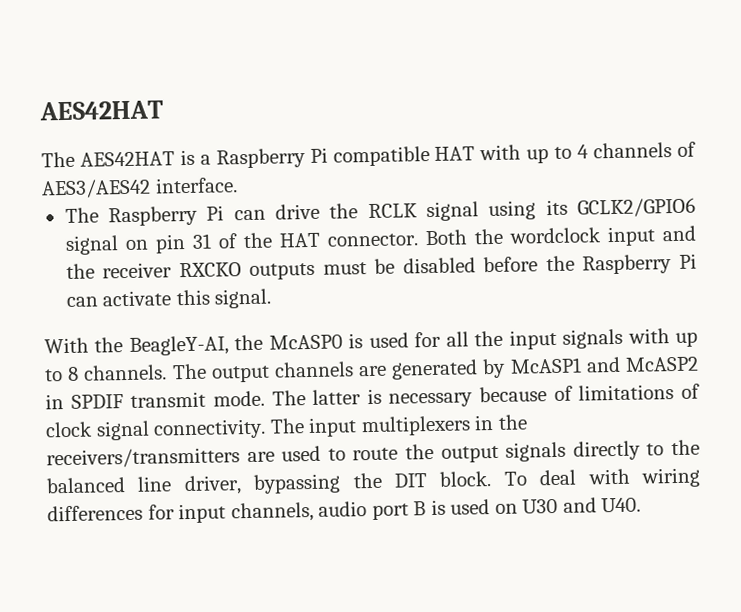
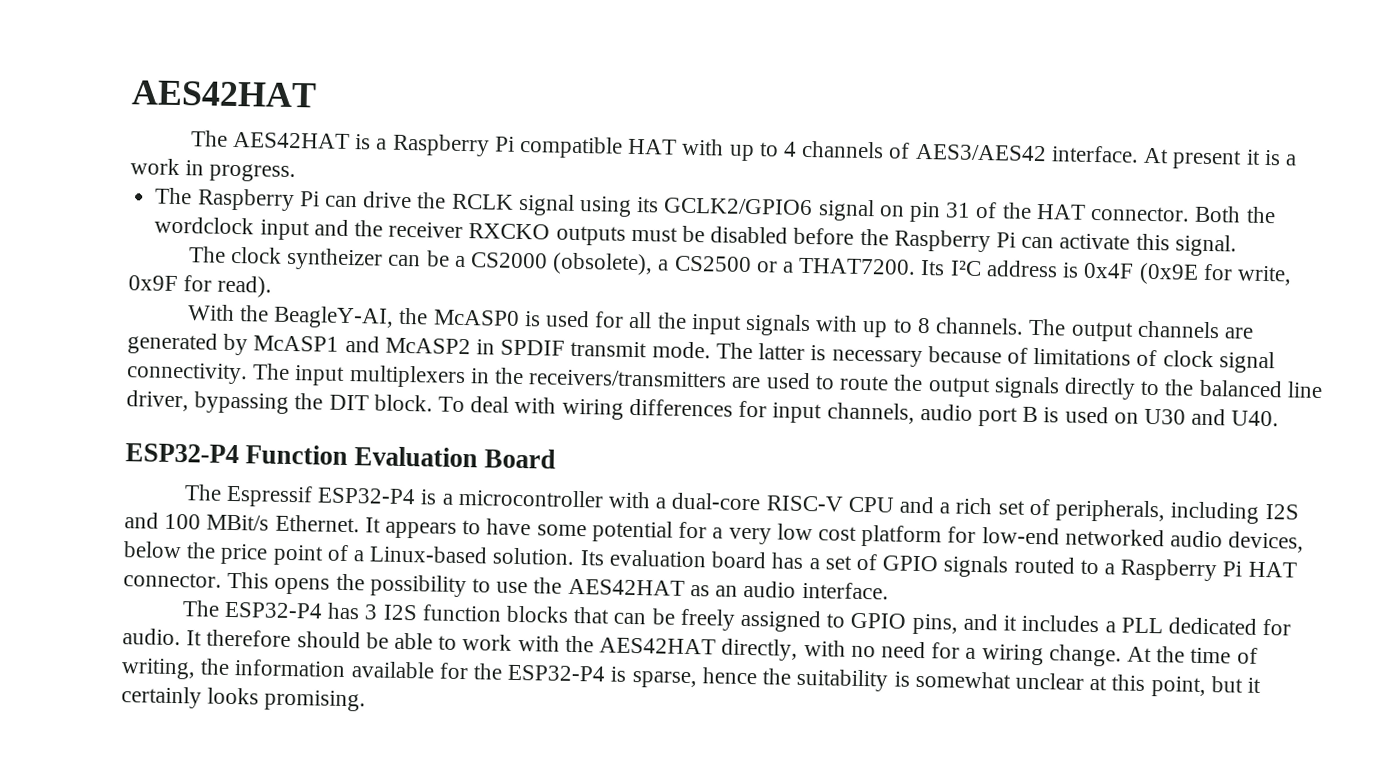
+ At present it is a work in progress.
+ The clock syntheizer can be a CS2000 (obsolete), a CS2500 or a THAT7200. Its I²C address is 0x4F (0x9E for write, 0x9F for read).
+ ESP32-P4 Function Evaluation Board
+ The Espressif ESP32-P4 is a microcontroller with a dual-core RISC-V CPU and a rich set of peripherals, including I2S and 100 MBit/s Ethernet. It appears to have some potential for a very low cost platform for low-end networked audio devices, below the price point of a Linux-based solution. Its evaluation board has a set of GPIO signals routed to a Raspberry Pi HAT connector. This opens the possibility to use the AES42HAT as an audio interface.
+ The ESP32-P4 has 3 I2S function blocks that can be freely assigned to GPIO pins, and it includes a PLL dedicated for audio. It therefore should be able to work with the AES42HAT directly, with no need for a wiring change. At the time of writing, the information available for the ESP32-P4 is sparse, hence the suitability is somewhat unclear at this point, but it certainly looks promising.

